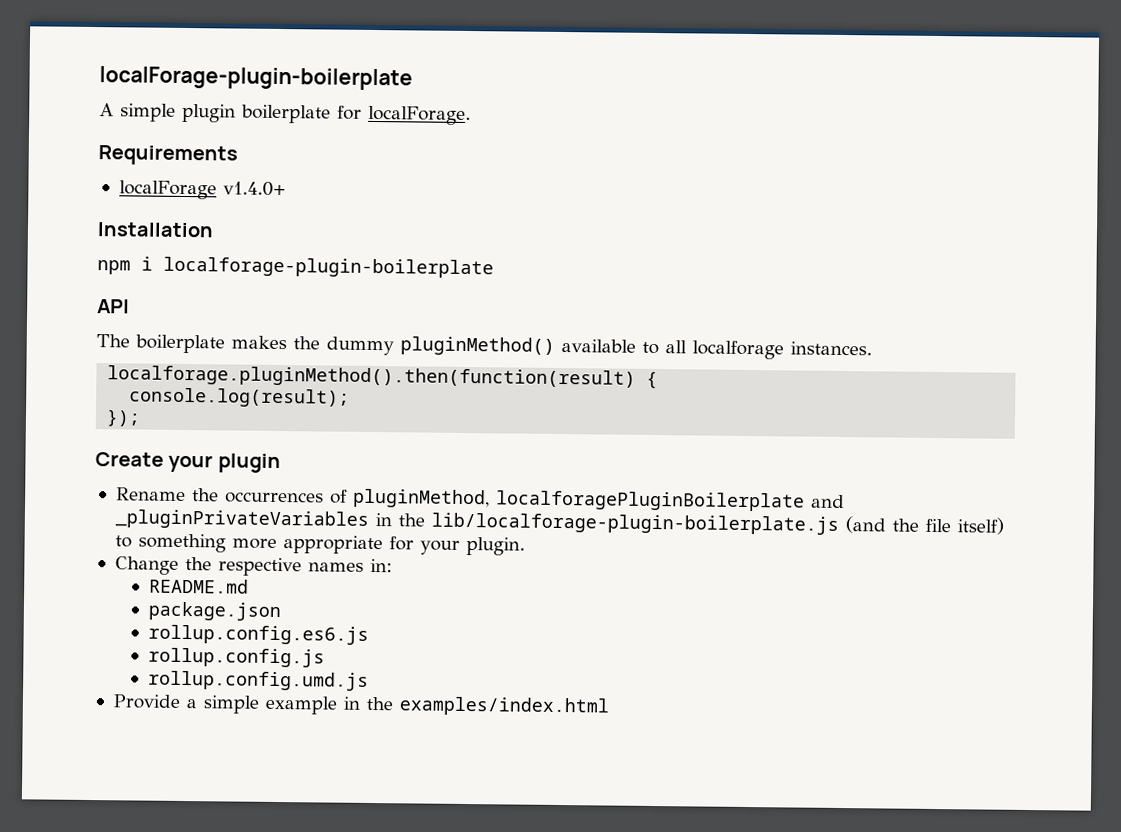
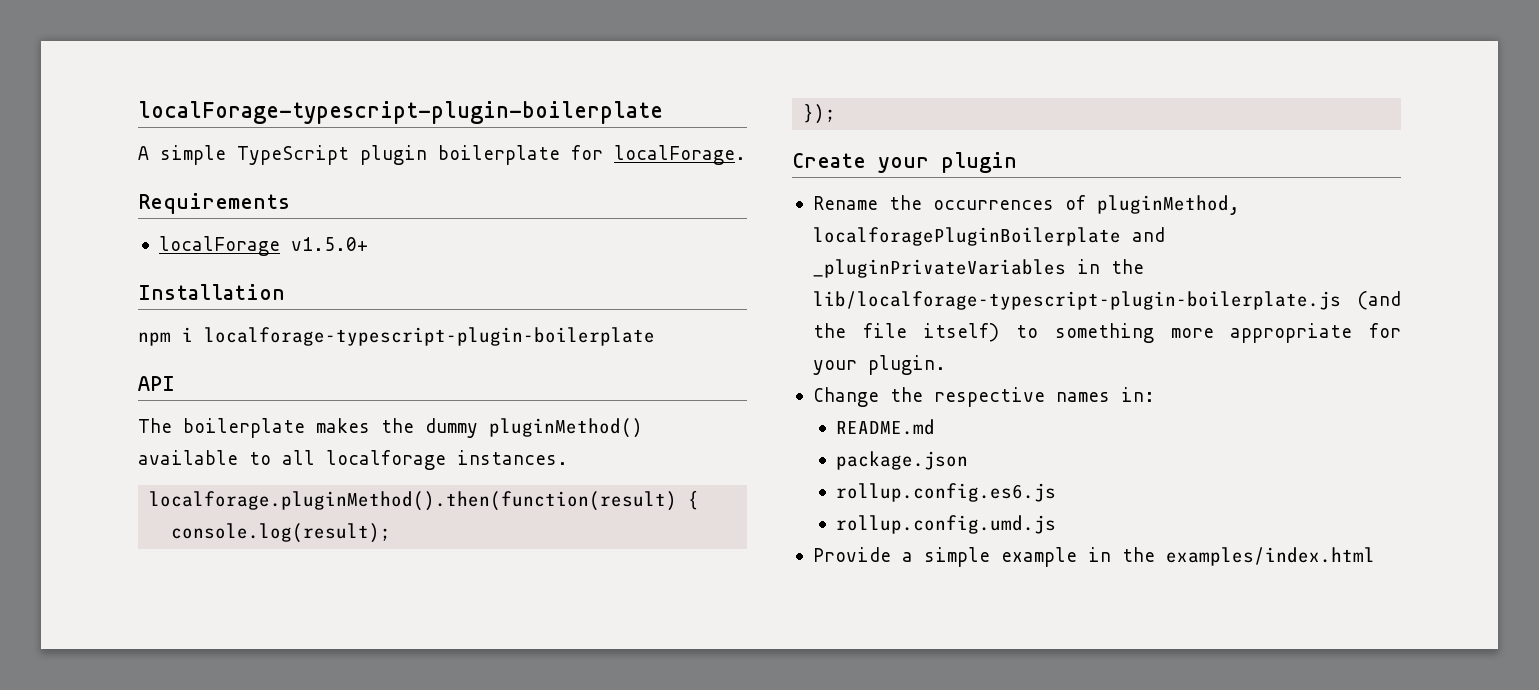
- localForage-plugin-boilerplate
+ localForage-typescript-plugin-boilerplate
- A simple plugin boilerplate for localForage.
+ A simple TypeScript plugin boilerplate for localForage.
- localForage v1.4.0+
+ localForage v1.5.0+
- npm i localforage-plugin-boilerplate
+ npm i localforage-typescript-plugin-boilerplate
- Rename the occurrences of pluginMethod, localforagePluginBoilerplate and _pluginPrivateVariables in the lib/localforage-plugin-boilerplate.js (and the file itself) to something more appropriate for your plugin.
+ Rename the occurrences of pluginMethod, localforagePluginBoilerplate and _pluginPrivateVariables in the lib/localforage-typescript-plugin-boilerplate.js (and the file itself) to something more appropriate for your plugin.
- rollup.config.js

